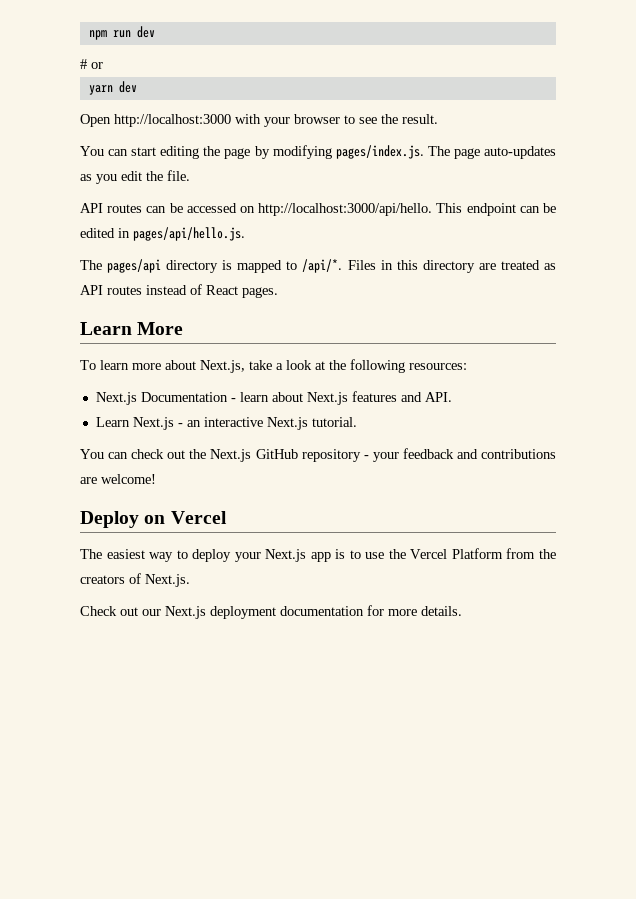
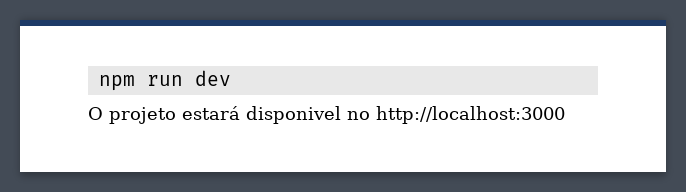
- # or
- yarn dev
- Open http://localhost:3000 with your browser to see the result.
- You can start editing the page by modifying pages/index.js. The page auto-updates as you edit the file.
- API routes can be accessed on http://localhost:3000/api/hello. This endpoint can be edited in pages/api/hello.js.
- The pages/api directory is mapped to /api/*. Files in this directory are treated as API routes instead of React pages.
- Learn More
- To learn more about Next.js, take a look at the following resources:
- Next.js Documentation - learn about Next.js features and API.
- Learn Next.js - an interactive Next.js tutorial.
- You can check out the Next.js GitHub repository - your feedback and contributions are welcome!
- Deploy on Vercel
- The easiest way to deploy your Next.js app is to use the Vercel Platform from the creators of Next.js.
- Check out our Next.js deployment documentation for more details.
+ O projeto estará disponivel no http://localhost:3000

